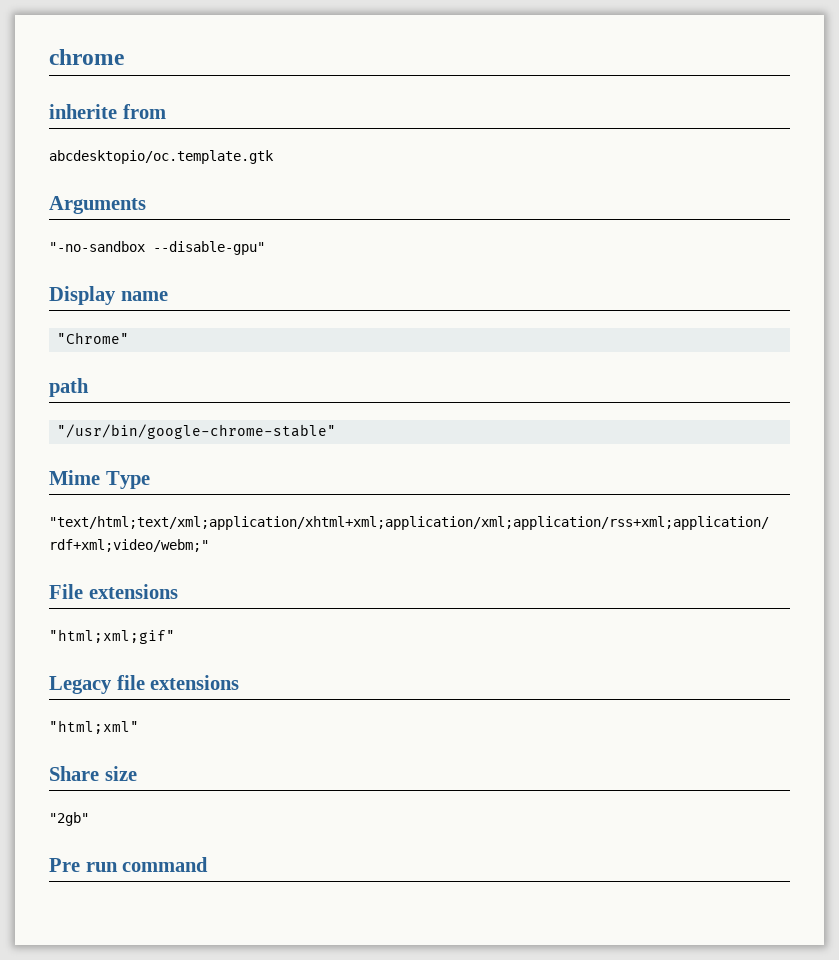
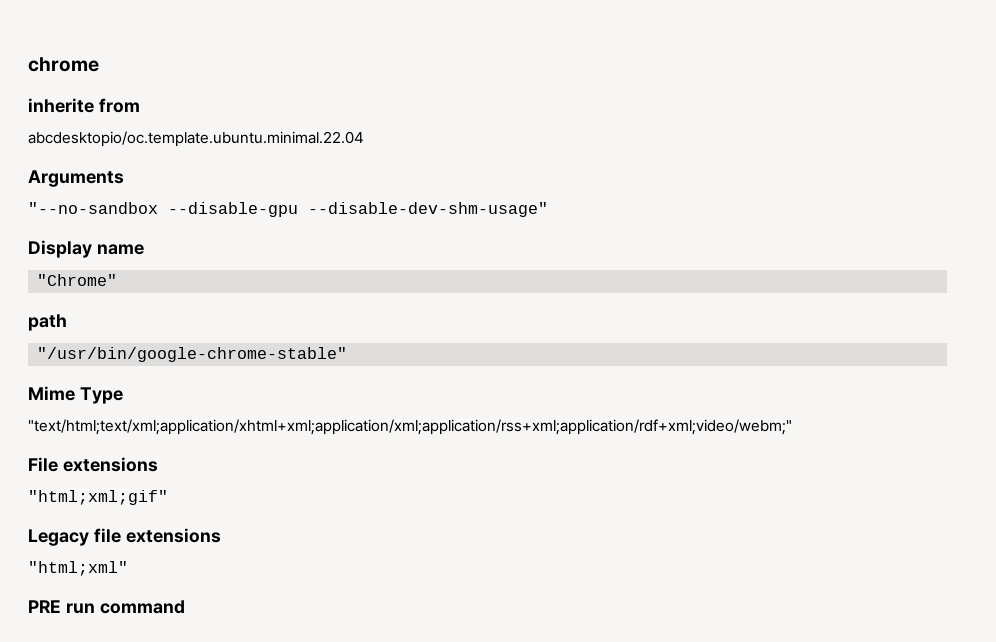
- abcdesktopio/oc.template.gtk
+ abcdesktopio/oc.template.ubuntu.minimal.22.04
- "-no-sandbox --disable-gpu"
+ "--no-sandbox --disable-gpu --disable-dev-shm-usage"
- Share size
- "2gb"
- Pre run command
+ PRE run command

